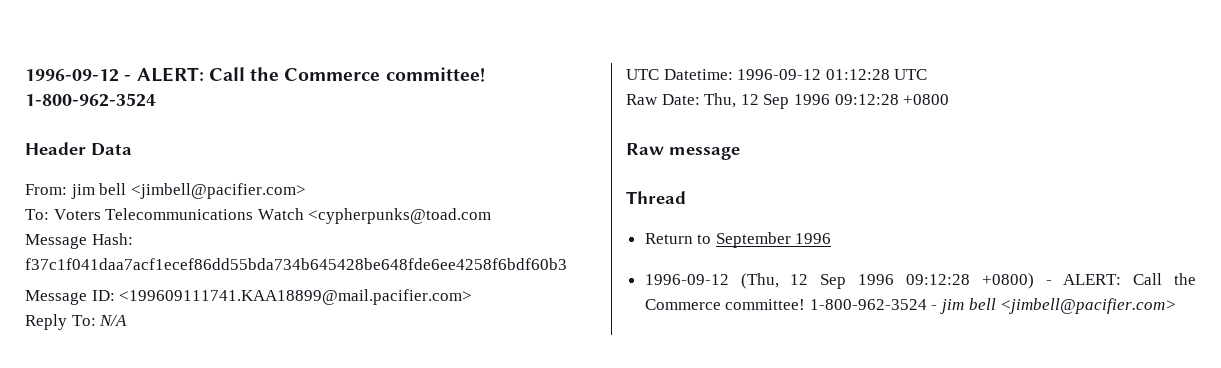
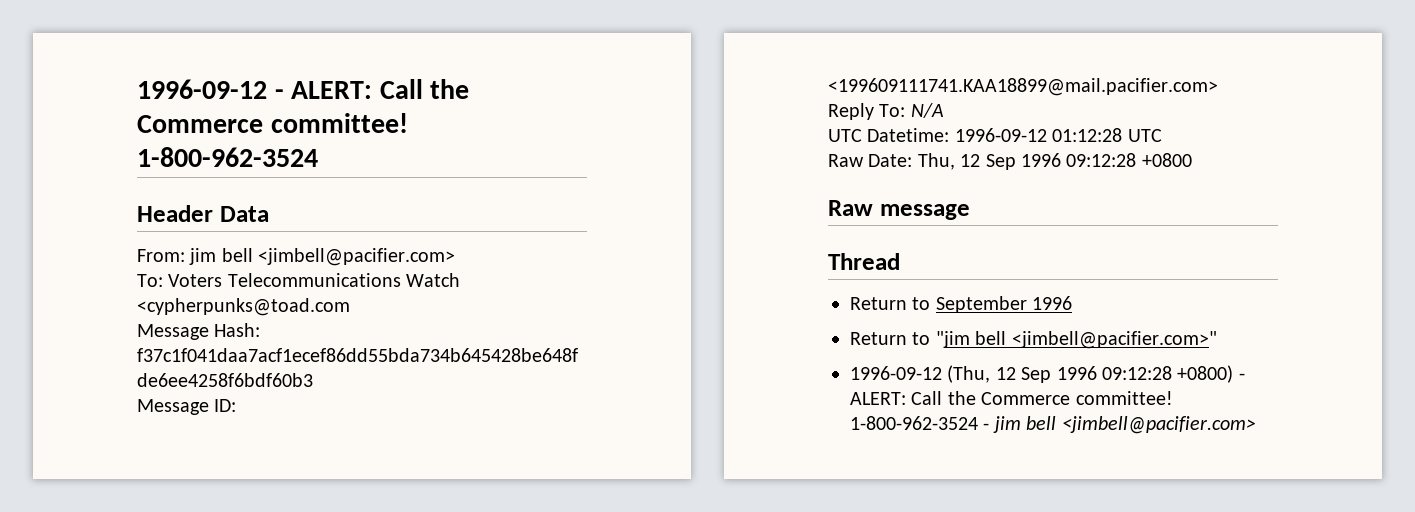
+ Return to "jim bell <jimbell@pacifier.com>"

